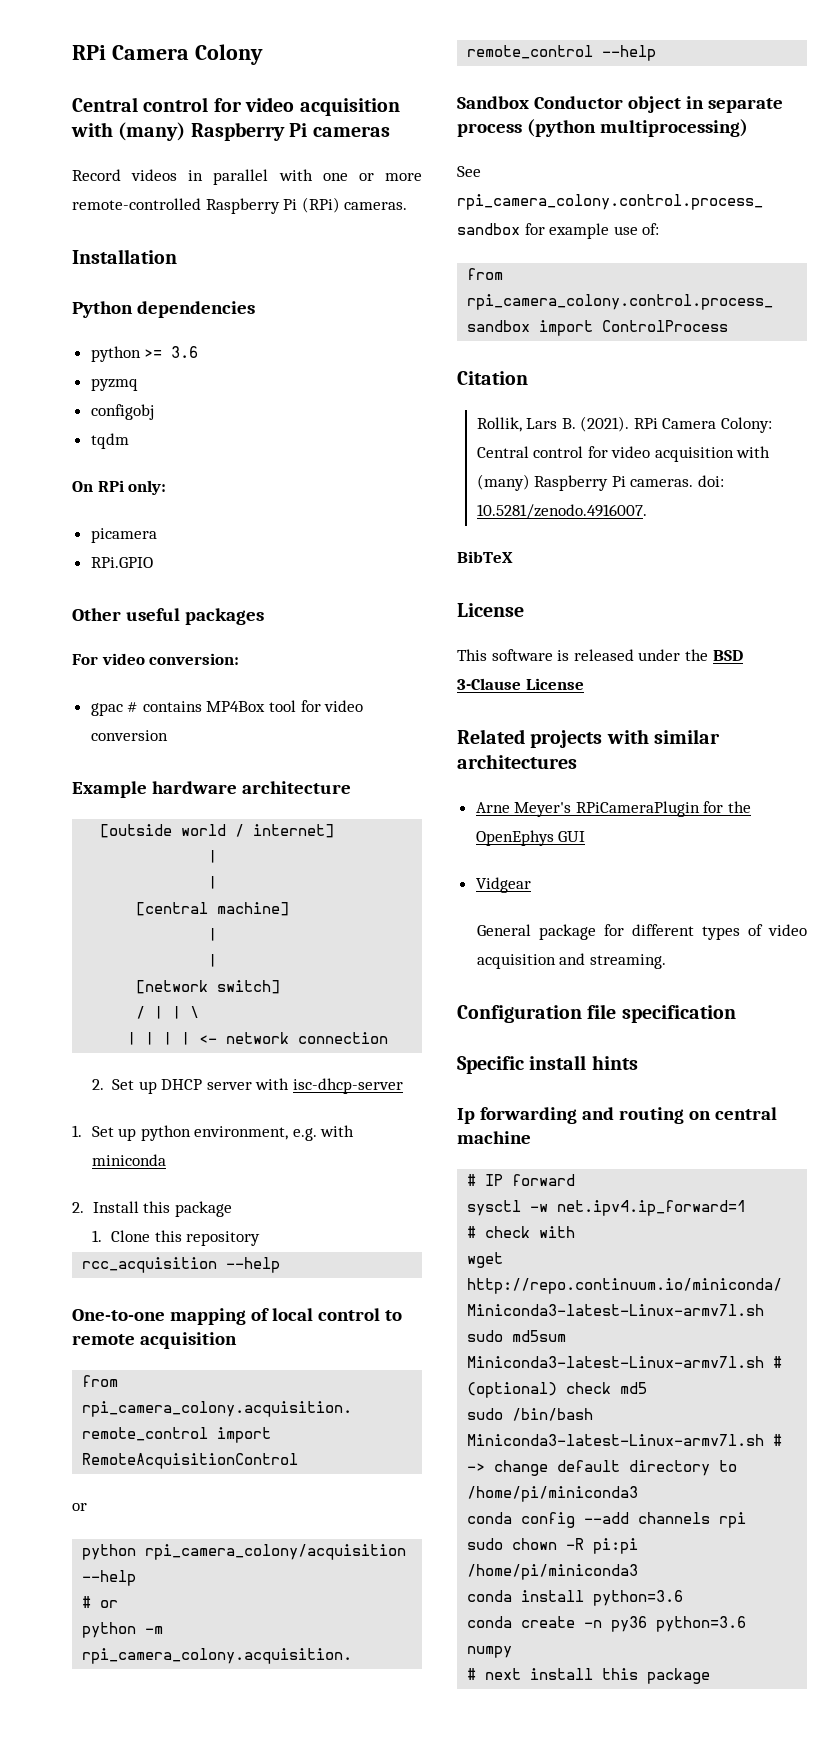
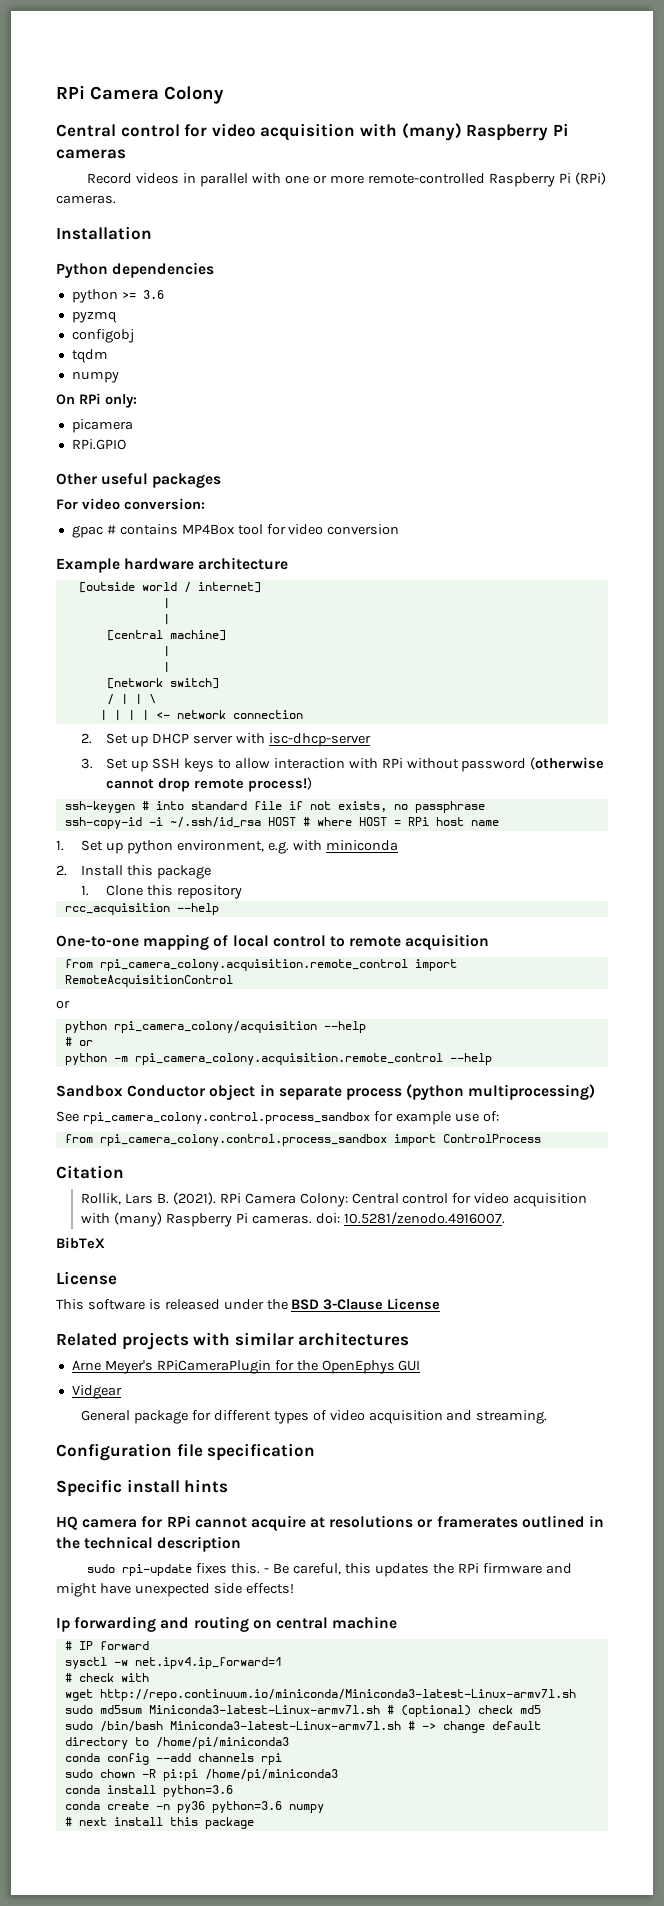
  tqdm
+ numpy
+ 3. Set up SSH keys to allow interaction with RPi without password (otherwise cannot drop remote process!)
+ ssh-keygen # into standard file if not exists, no passphrase
+ ssh-copy-id -i ~/.ssh/id_rsa HOST # where HOST = RPi host name
+ HQ camera for RPi cannot acquire at resolutions or framerates outlined in the technical description
+ sudo rpi-update fixes this. - Be careful, this updates the RPi firmware and might have unexpected side effects!

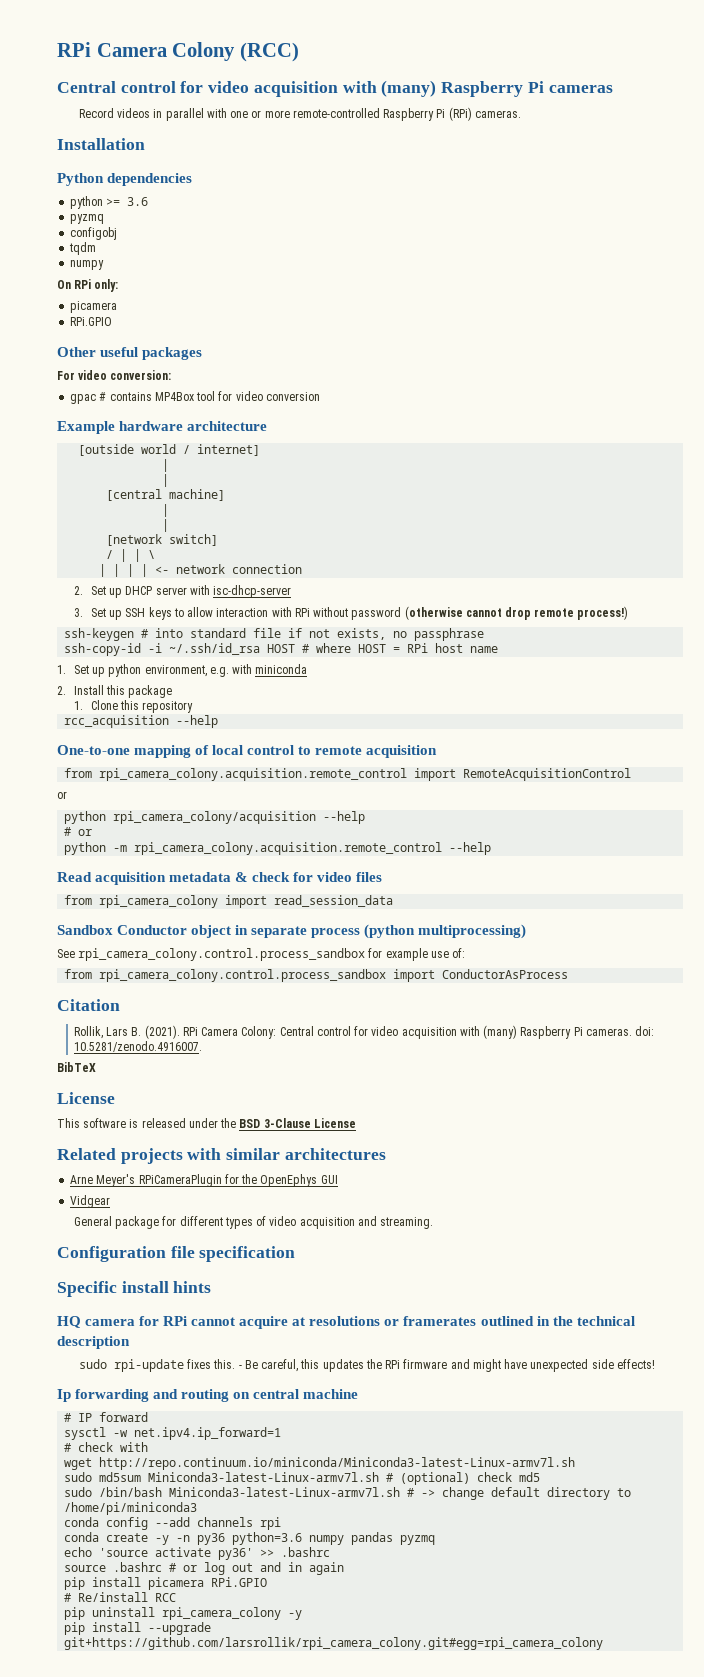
- RPi Camera Colony
+ RPi Camera Colony (RCC)
+ Read acquisition metadata & check for video files
+ from rpi_camera_colony import read_session_data
- from rpi_camera_colony.control.process_sandbox import ControlProcess
+ from rpi_camera_colony.control.process_sandbox import ConductorAsProcess
- sudo chown -R pi:pi /home/pi/miniconda3
- conda install python=3.6
- conda create -n py36 python=3.6 numpy
- # next install this package
+ conda create -y -n py36 python=3.6 numpy pandas pyzmq
+ echo 'source activate py36' >> .bashrc
+ source .bashrc # or log out and in again
+ pip install picamera RPi.GPIO
+ # Re/install RCC
+ pip uninstall rpi_camera_colony -y
+ pip install --upgrade git+https://github.com/larsrollik/rpi_camera_colony.git#egg=rpi_camera_colony

